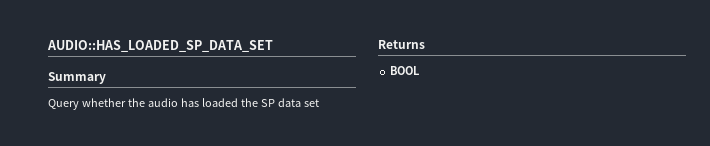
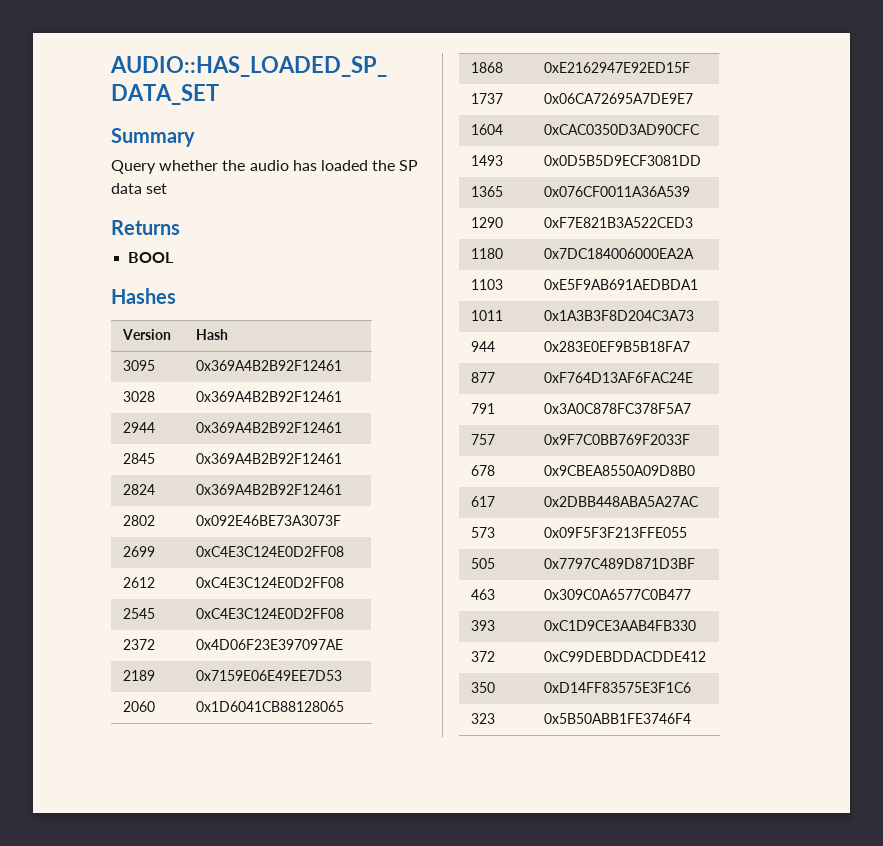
+ Hashes
+ Version | Hash
+ 3095 | 0x369A4B2B92F12461
+ 3028 | 0x369A4B2B92F12461
+ 2944 | 0x369A4B2B92F12461
+ 2845 | 0x369A4B2B92F12461
+ 2824 | 0x369A4B2B92F12461
+ 2802 | 0x092E46BE73A3073F
+ 2699 | 0xC4E3C124E0D2FF08
+ 2612 | 0xC4E3C124E0D2FF08
+ 2545 | 0xC4E3C124E0D2FF08
+ 2372 | 0x4D06F23E397097AE
+ 2189 | 0x7159E06E49EE7D53
+ 2060 | 0x1D6041CB88128065
+ 1868 | 0xE2162947E92ED15F
+ 1737 | 0x06CA72695A7DE9E7
+ 1604 | 0xCAC0350D3AD90CFC
+ 1493 | 0x0D5B5D9ECF3081DD
+ 1365 | 0x076CF0011A36A539
+ 1290 | 0xF7E821B3A522CED3
+ 1180 | 0x7DC184006000EA2A
+ 1103 | 0xE5F9AB691AEDBDA1
+ 1011 | 0x1A3B3F8D204C3A73
+ 944 | 0x283E0EF9B5B18FA7
+ 877 | 0xF764D13AF6FAC24E
+ 791 | 0x3A0C878FC378F5A7
+ 757 | 0x9F7C0BB769F2033F
+ 678 | 0x9CBEA8550A09D8B0
+ 617 | 0x2DBB448ABA5A27AC
+ 573 | 0x09F5F3F213FFE055
+ 505 | 0x7797C489D871D3BF
+ 463 | 0x309C0A6577C0B477
+ 393 | 0xC1D9CE3AAB4FB330
+ 372 | 0xC99DEBDDACDDE412
+ 350 | 0xD14FF83575E3F1C6
+ 323 | 0x5B50ABB1FE3746F4

